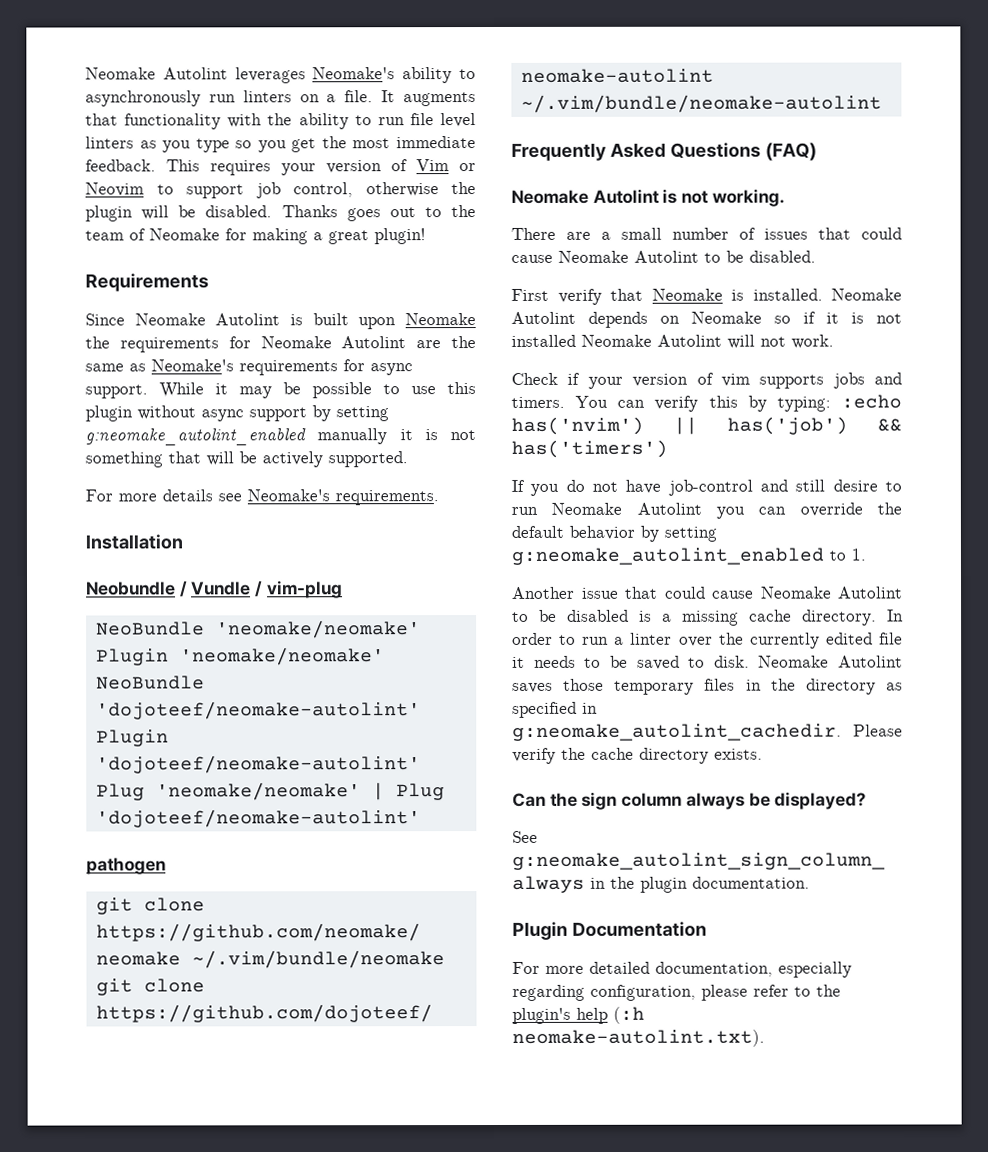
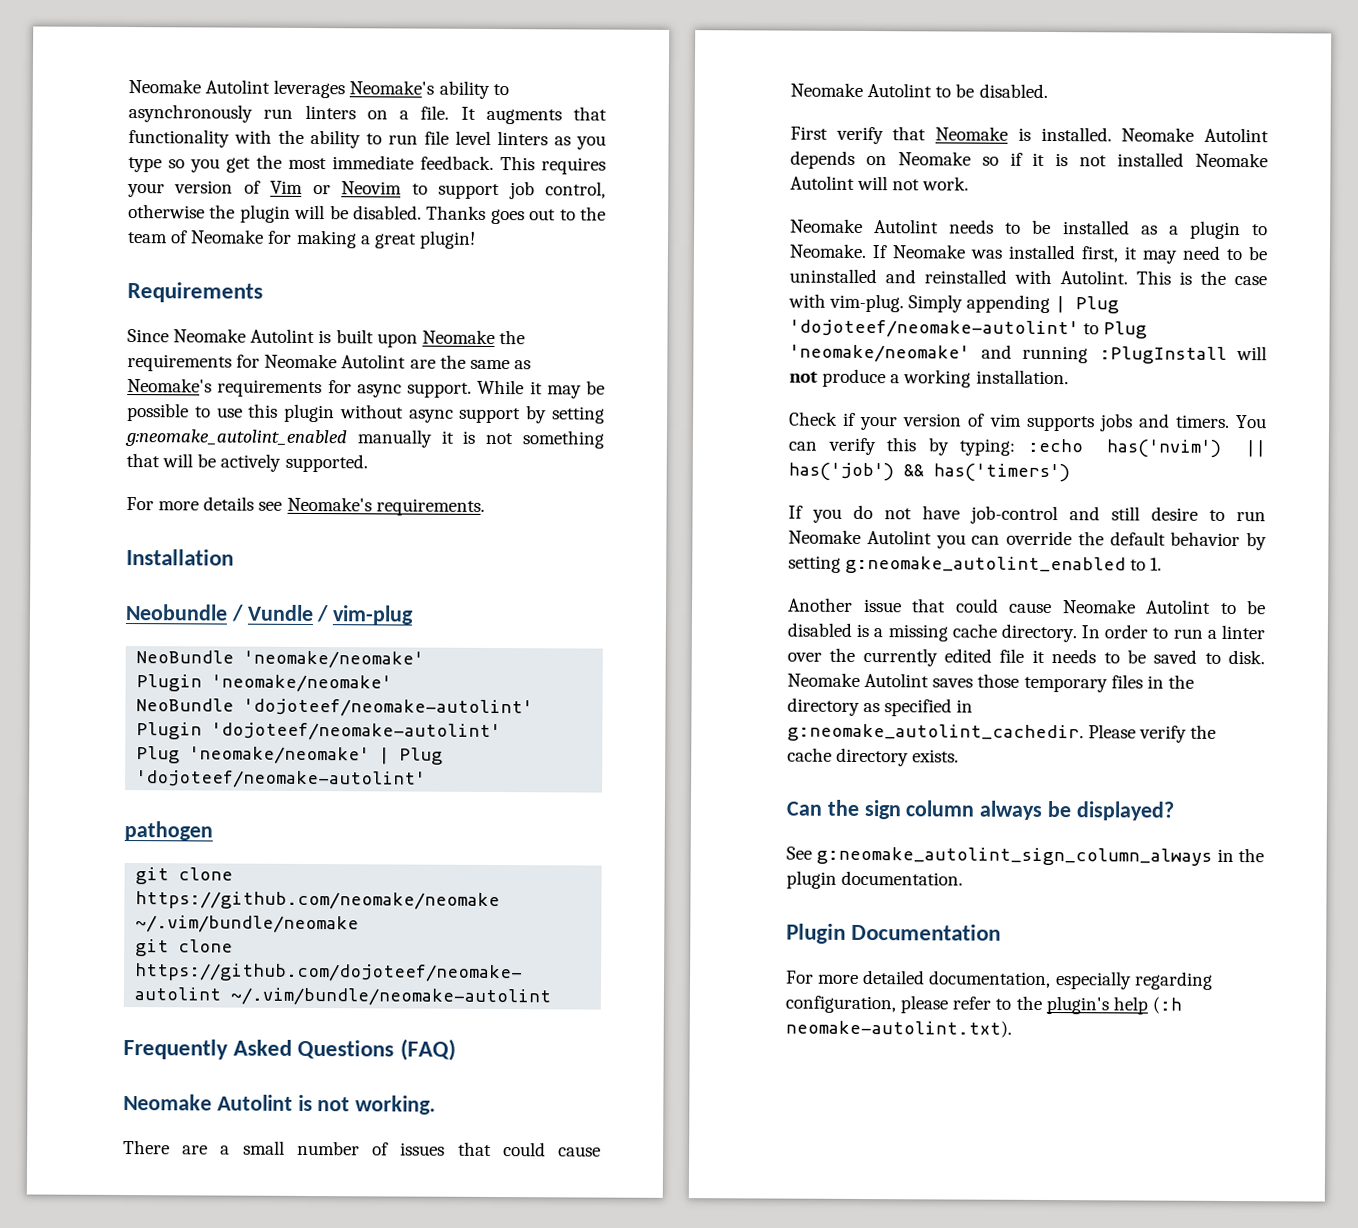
+ Neomake Autolint needs to be installed as a plugin to Neomake. If Neomake was installed first, it may need to be uninstalled and reinstalled with Autolint. This is the case with vim-plug. Simply appending | Plug 'dojoteef/neomake-autolint' to Plug 'neomake/neomake' and running :PlugInstall will not produce a working installation.

